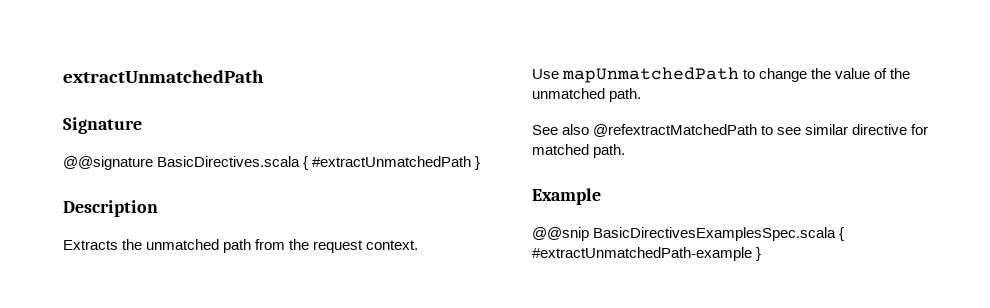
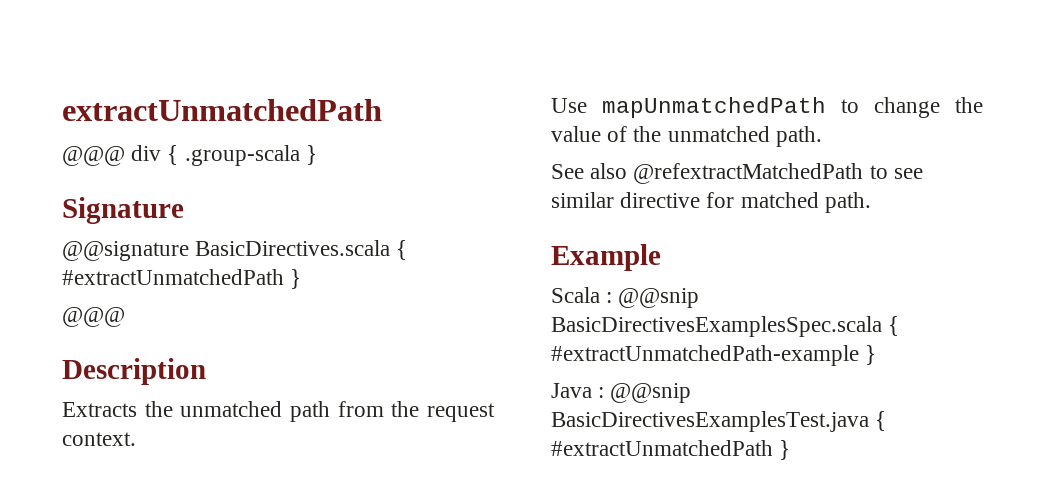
+ @@@ div { .group-scala }
  @@signature BasicDirectives.scala { #extractUnmatchedPath }
+ @@@
- @@snip BasicDirectivesExamplesSpec.scala { #extractUnmatchedPath-example }
+ Scala : @@snip BasicDirectivesExamplesSpec.scala { #extractUnmatchedPath-example }
+ Java : @@snip BasicDirectivesExamplesTest.java { #extractUnmatchedPath }

